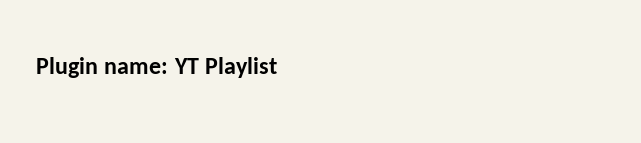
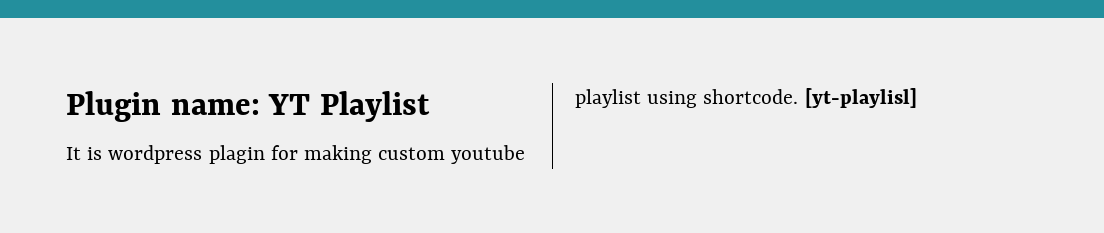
+ It is wordpress plagin for making custom youtube playlist using shortcode. [yt-playlisl]

